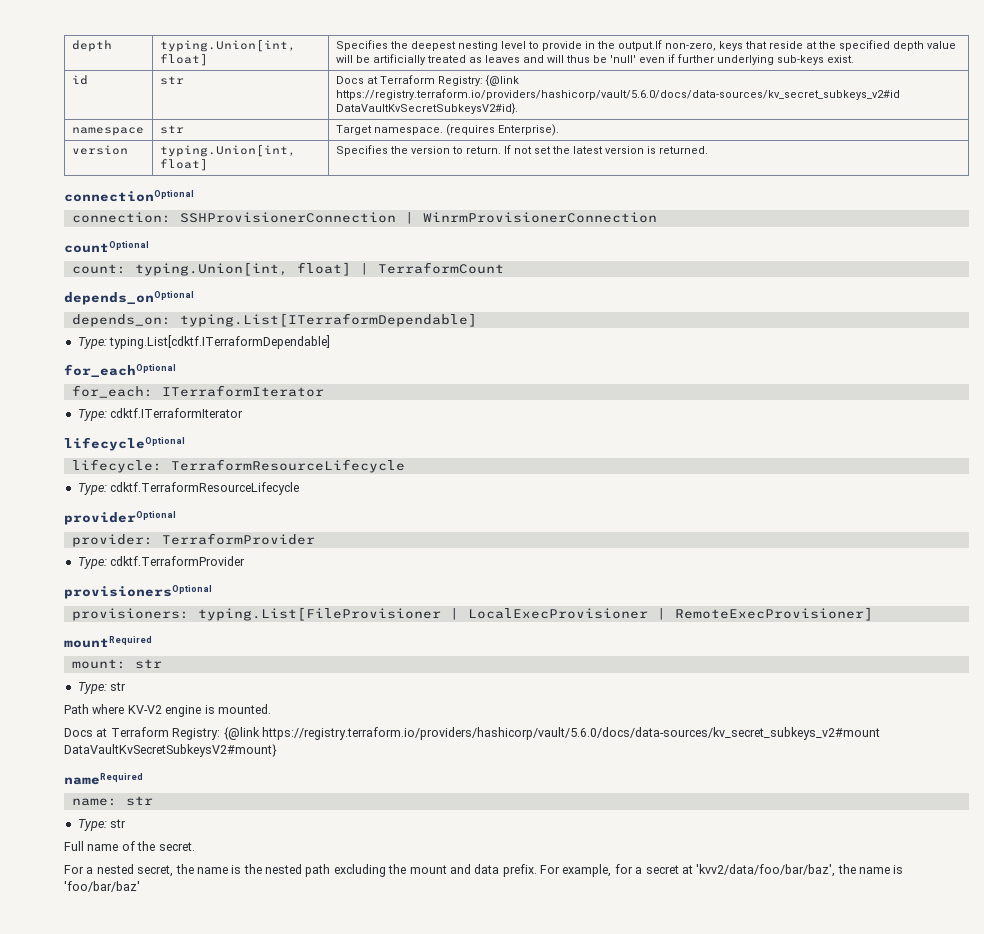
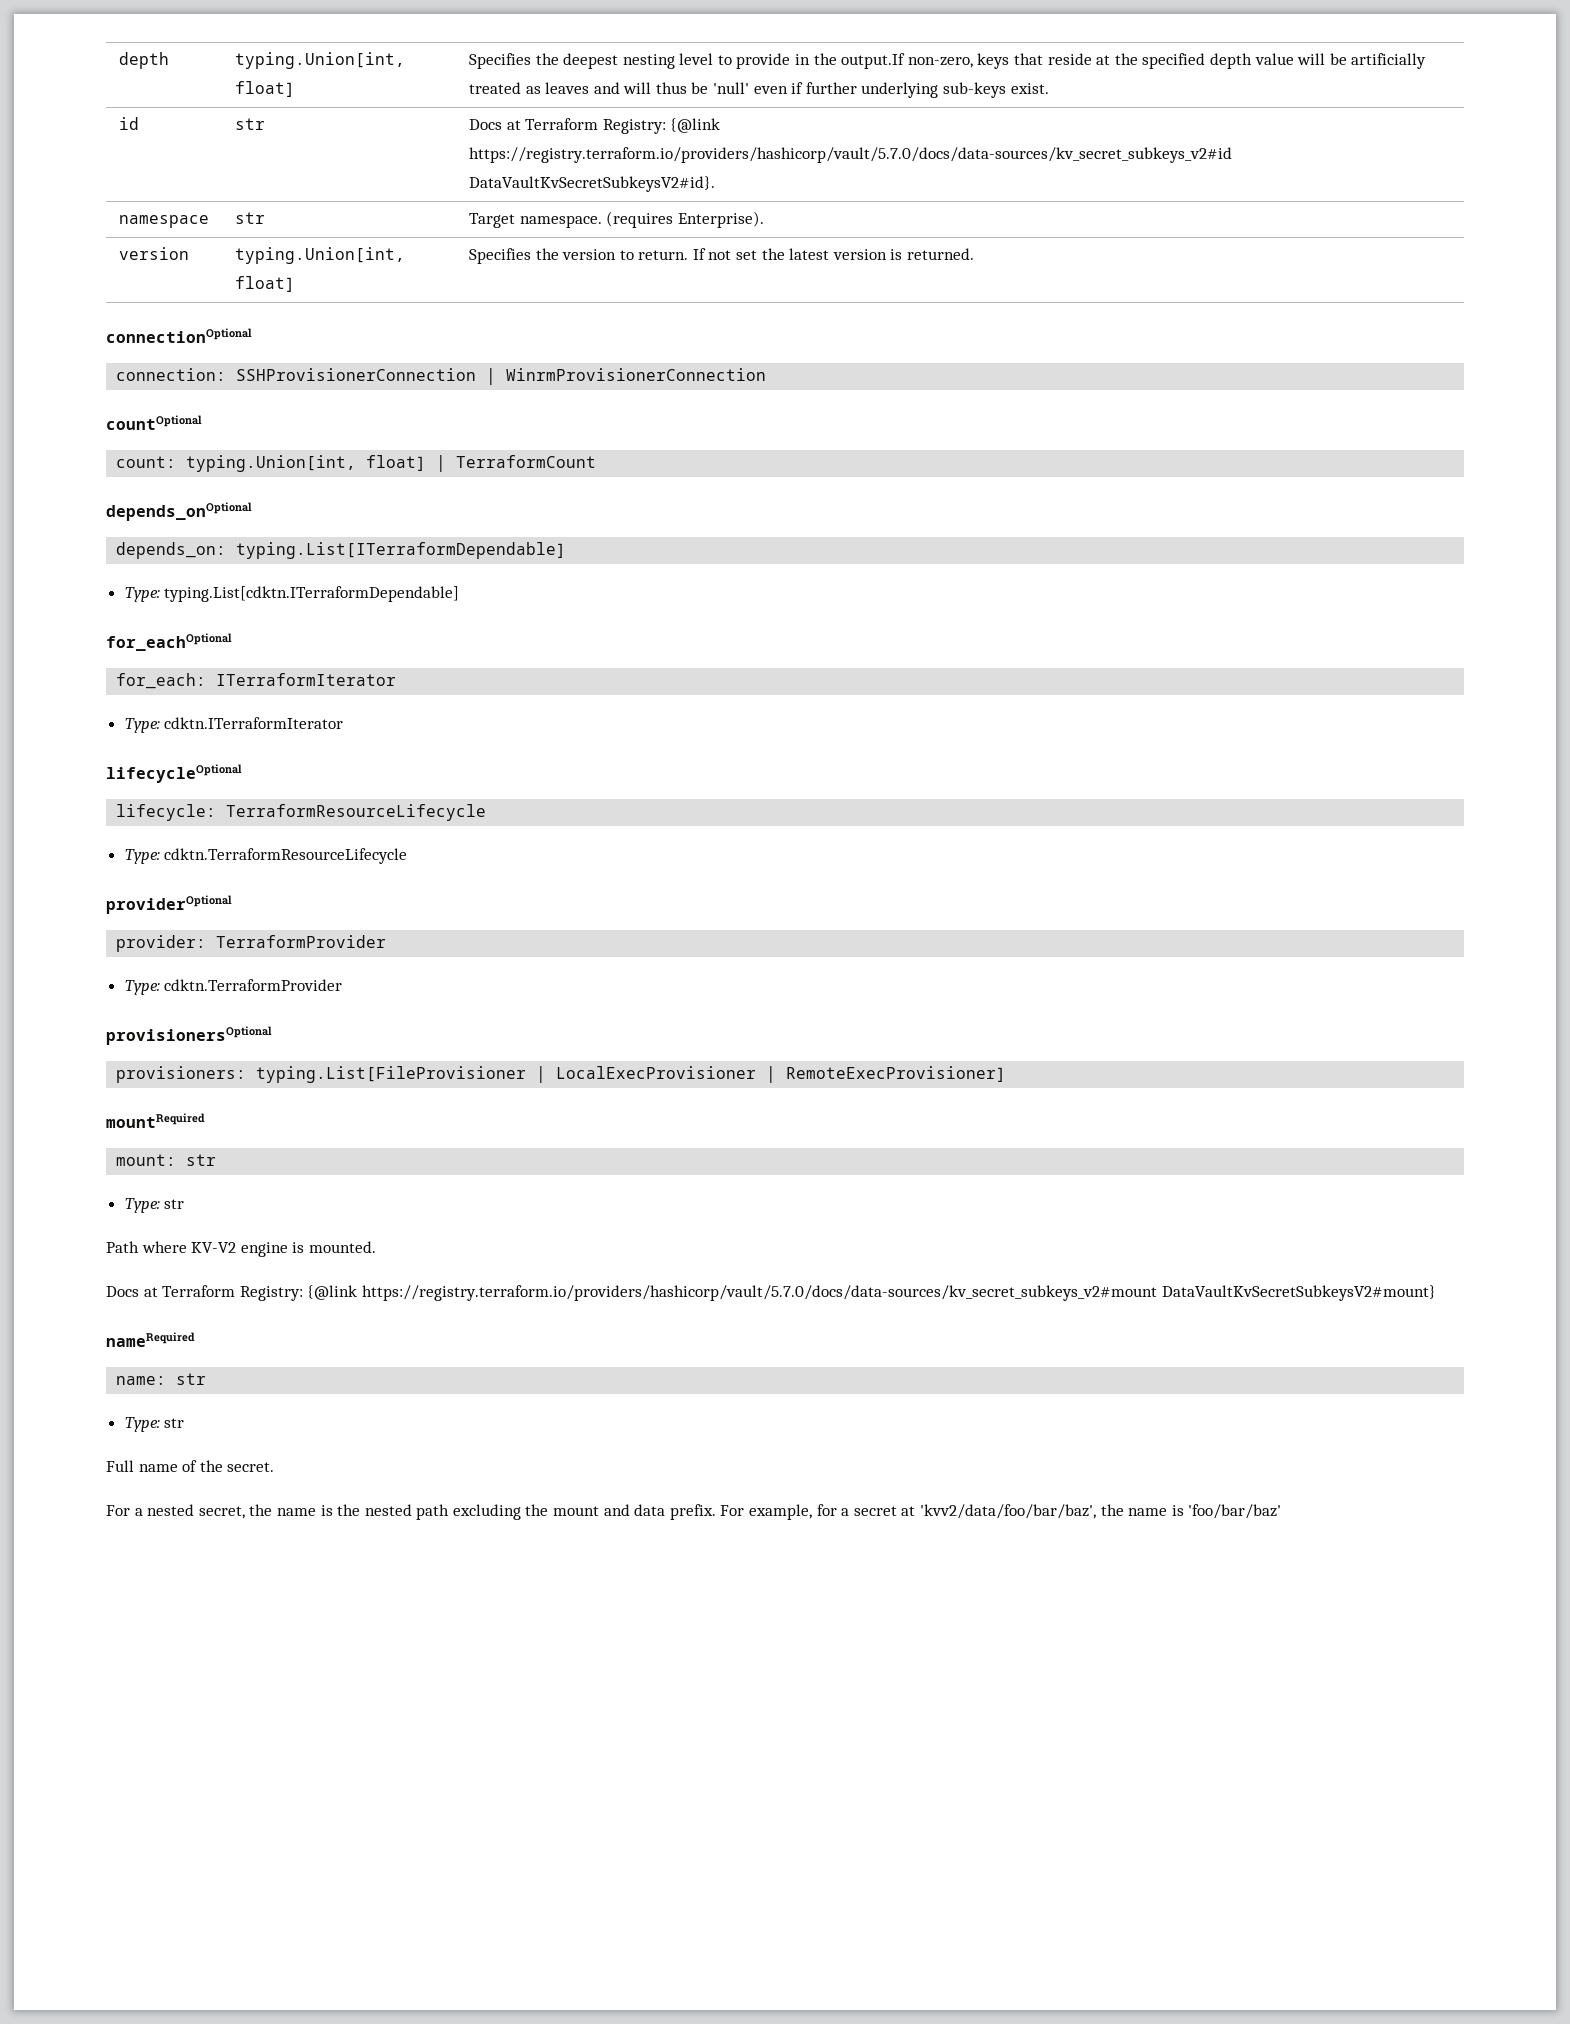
- id | str | Docs at Terraform Registry: {@link https://registry.terraform.io/providers/hashicorp/vault/5.6.0/docs/data-sources/kv_secret_subkeys_v2#id DataVaultKvSecretSubkeysV2#id}.
+ id | str | Docs at Terraform Registry: {@link https://registry.terraform.io/providers/hashicorp/vault/5.7.0/docs/data-sources/kv_secret_subkeys_v2#id DataVaultKvSecretSubkeysV2#id}.
- Type: typing.List[cdktf.ITerraformDependable]
+ Type: typing.List[cdktn.ITerraformDependable]
- Type: cdktf.ITerraformIterator
+ Type: cdktn.ITerraformIterator
- Type: cdktf.TerraformResourceLifecycle
+ Type: cdktn.TerraformResourceLifecycle
- Type: cdktf.TerraformProvider
+ Type: cdktn.TerraformProvider
- Docs at Terraform Registry: {@link https://registry.terraform.io/providers/hashicorp/vault/5.6.0/docs/data-sources/kv_secret_subkeys_v2#mount DataVaultKvSecretSubkeysV2#mount}
+ Docs at Terraform Registry: {@link https://registry.terraform.io/providers/hashicorp/vault/5.7.0/docs/data-sources/kv_secret_subkeys_v2#mount DataVaultKvSecretSubkeysV2#mount}

